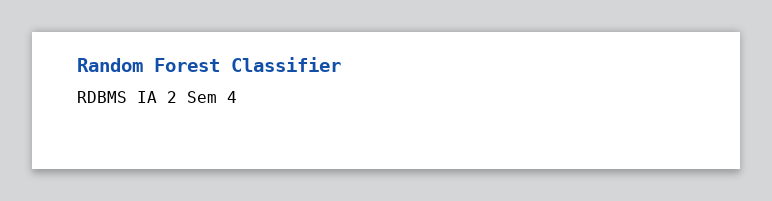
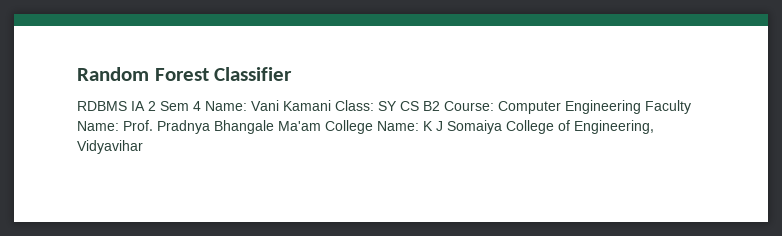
- RDBMS IA 2 Sem 4
+ RDBMS IA 2 Sem 4 Name: Vani Kamani Class: SY CS B2 Course: Computer Engineering Faculty Name: Prof. Pradnya Bhangale Ma'am College Name: K J Somaiya College of Engineering, Vidyavihar

